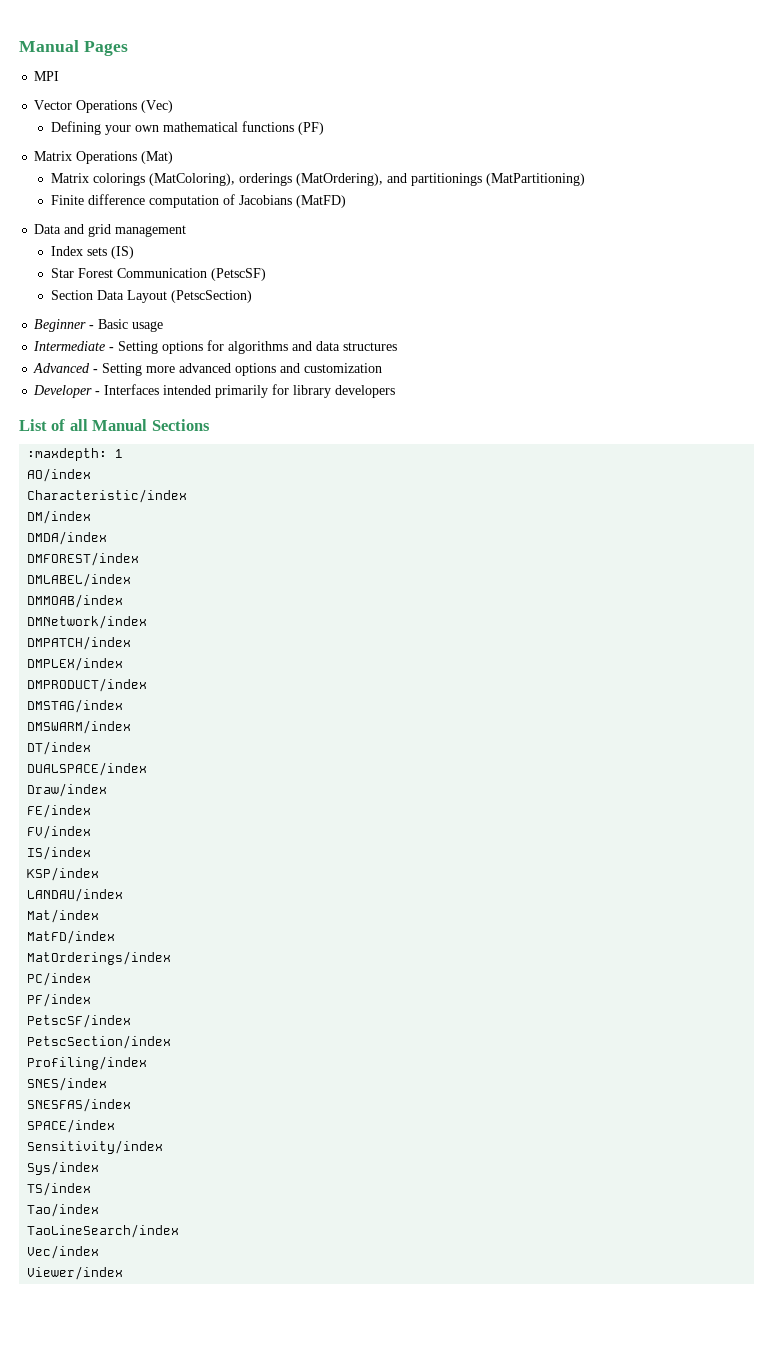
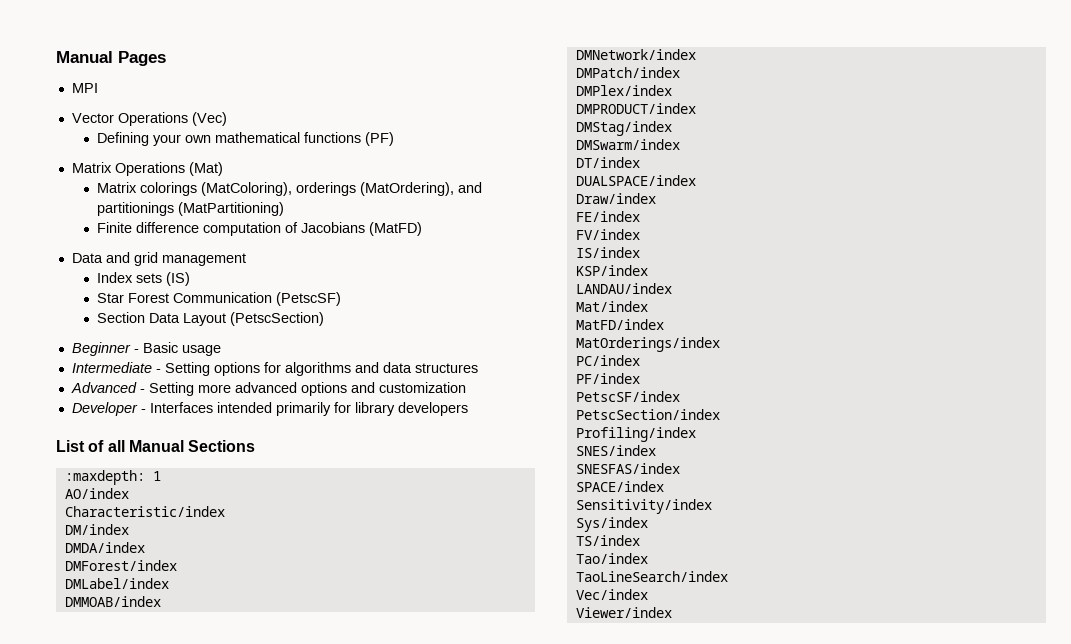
- DMFOREST/index
- DMLABEL/index
+ DMForest/index
+ DMLabel/index
- DMPATCH/index
- DMPLEX/index
+ DMPatch/index
+ DMPlex/index
- DMSTAG/index
- DMSWARM/index
+ DMStag/index
+ DMSwarm/index

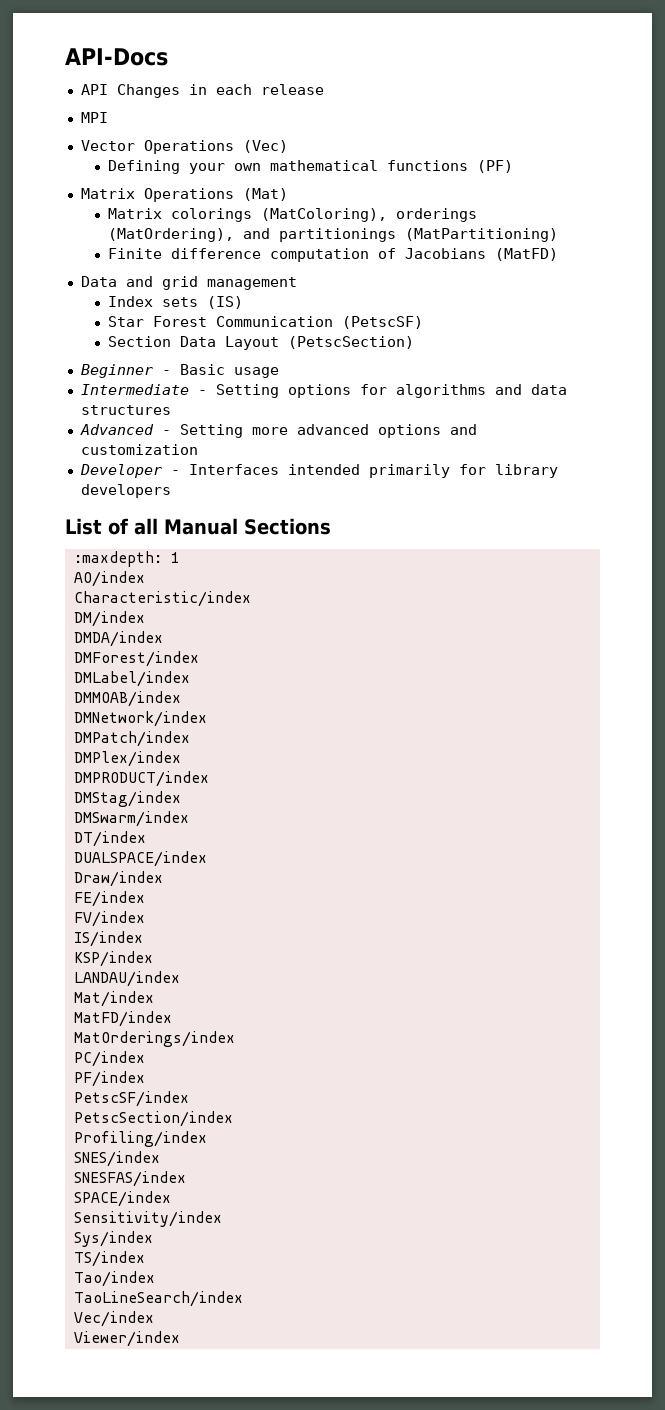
- Manual Pages
+ API-Docs
+ API Changes in each release

